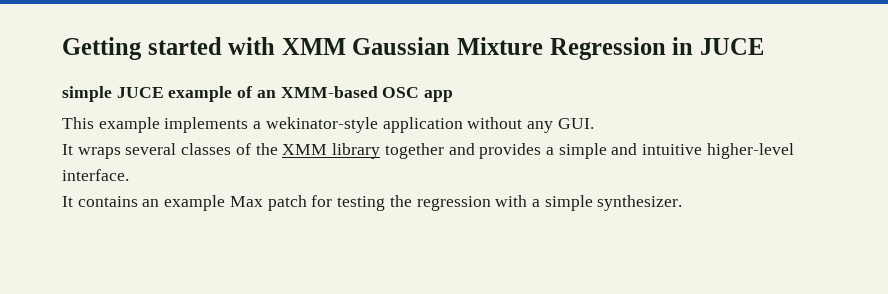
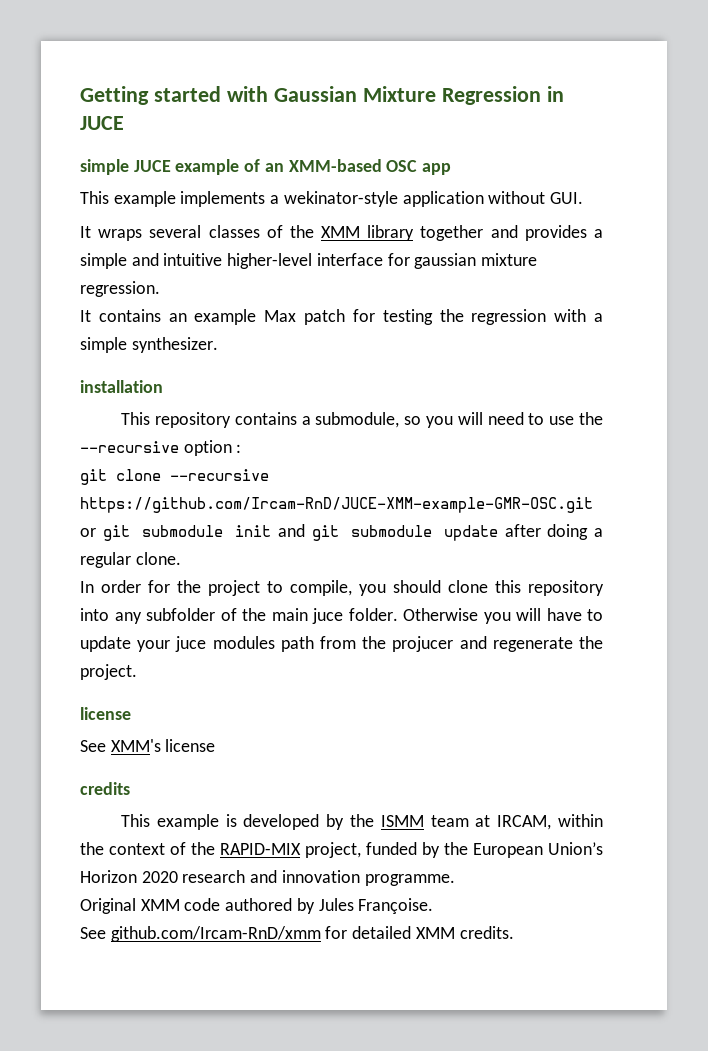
- Getting started with XMM Gaussian Mixture Regression in JUCE
+ Getting started with Gaussian Mixture Regression in JUCE
- This example implements a wekinator-style application without any GUI.
+ This example implements a wekinator-style application without GUI.
- It wraps several classes of the XMM library together and provides a simple and intuitive higher-level interface.
+ It wraps several classes of the XMM library together and provides a simple and intuitive higher-level interface for gaussian mixture regression.
+ installation
+ This repository contains a submodule, so you will need to use the --recursive option :
+ git clone --recursive https://github.com/Ircam-RnD/JUCE-XMM-example-GMR-OSC.git or git submodule init and git submodule update after doing a regular clone.
+ In order for the project to compile, you should clone this repository into any subfolder of the main juce folder. Otherwise you will have to update your juce modules path from the projucer and regenerate the project.
+ license
+ See XMM's license
+ credits
+ This example is developed by the ISMM team at IRCAM, within the context of the RAPID-MIX project, funded by the European Union’s Horizon 2020 research and innovation programme.
+ Original XMM code authored by Jules Françoise.
+ See github.com/Ircam-RnD/xmm for detailed XMM credits.

